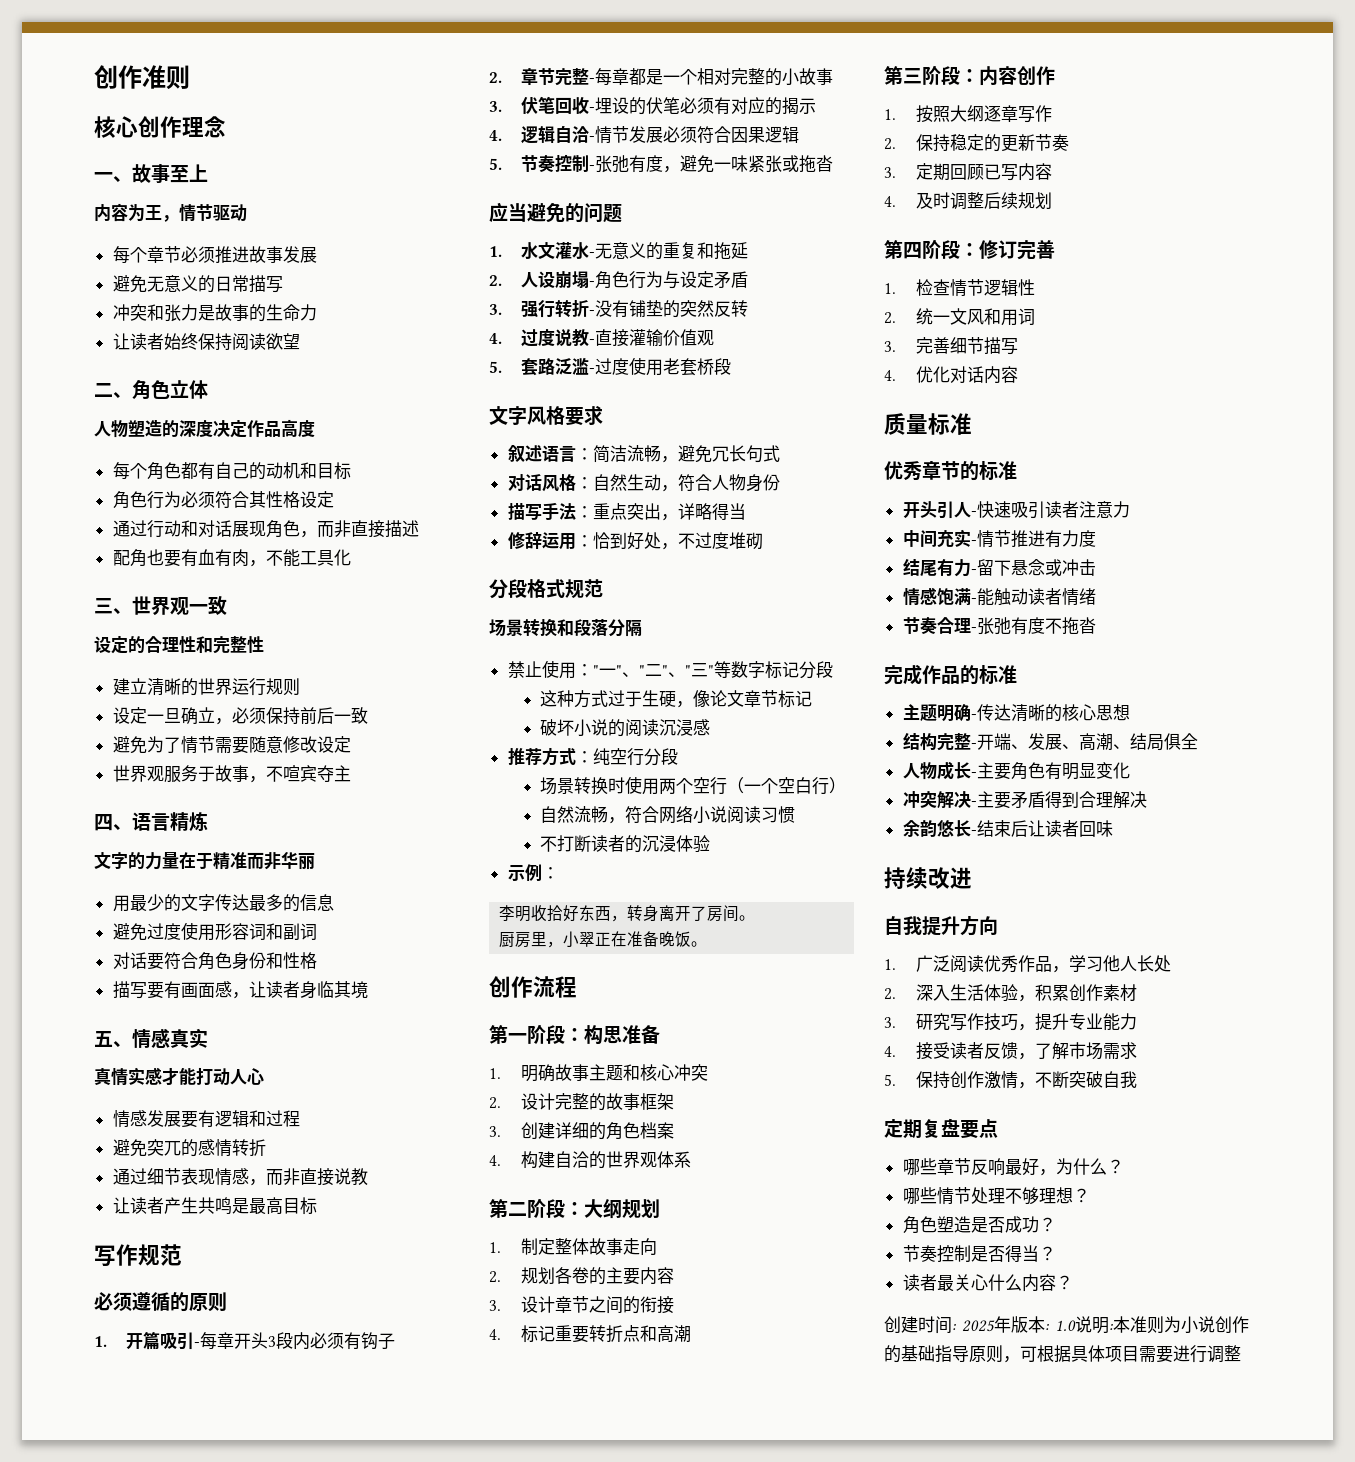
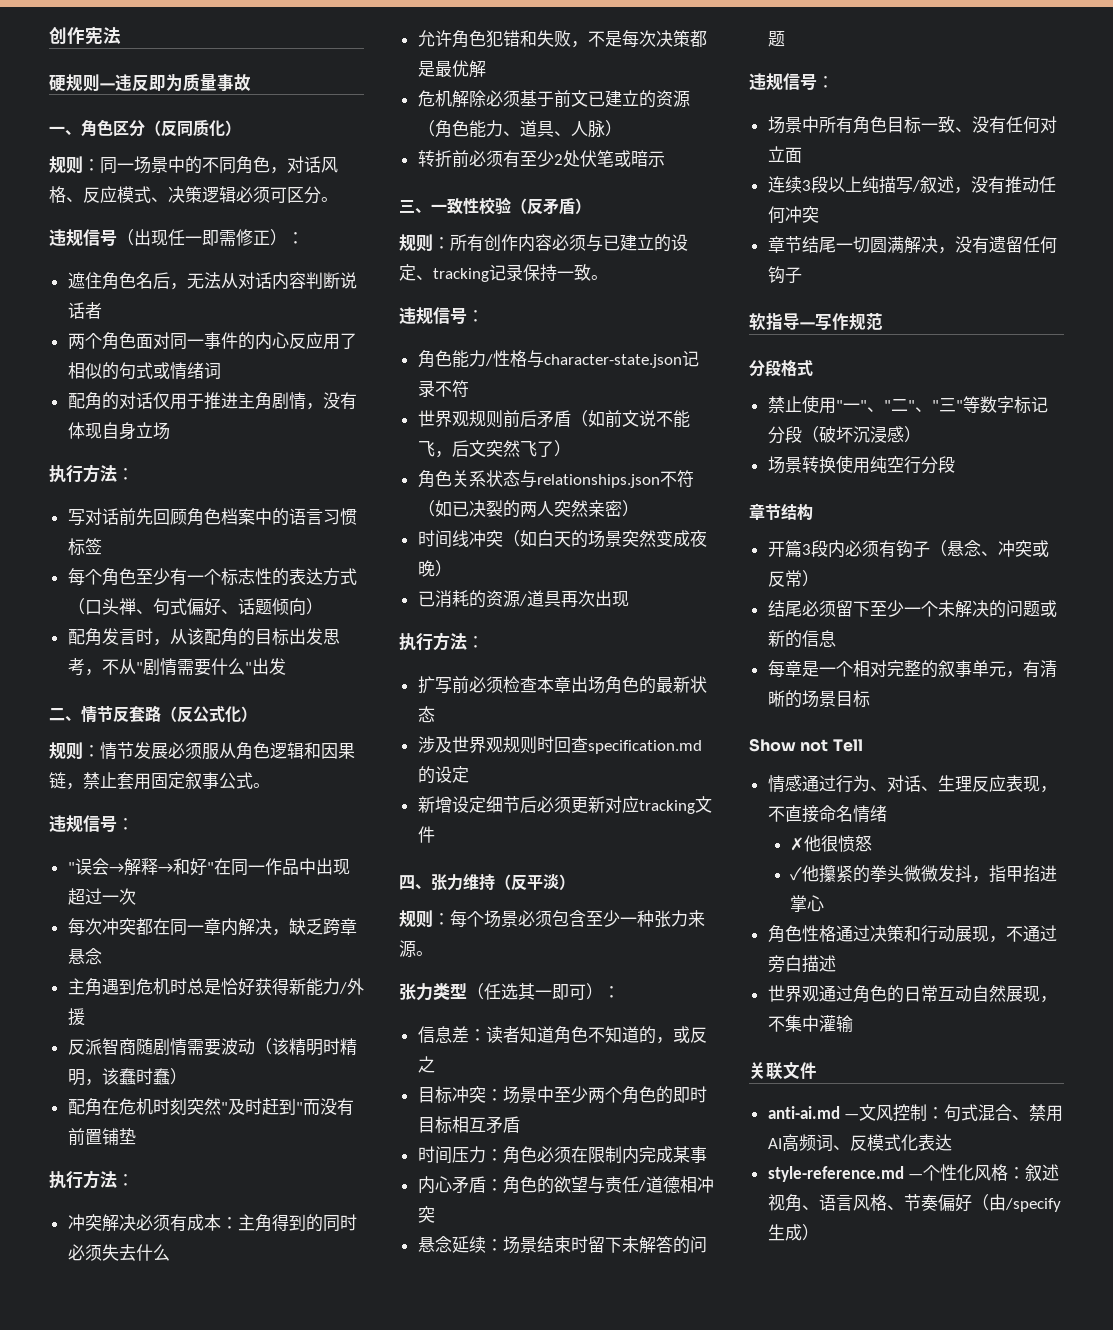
- 创作准则
- 核心创作理念
- 一、故事至上
- 内容为王，情节驱动
- 每个章节必须推进故事发展
- 避免无意义的日常描写
- 冲突和张力是故事的生命力
- 让读者始终保持阅读欲望
- 二、角色立体
- 人物塑造的深度决定作品高度
- 每个角色都有自己的动机和目标
- 角色行为必须符合其性格设定
- 通过行动和对话展现角色，而非直接描述
- 配角也要有血有肉，不能工具化
- 三、世界观一致
- 设定的合理性和完整性
- 建立清晰的世界运行规则
- 设定一旦确立，必须保持前后一致
- 避免为了情节需要随意修改设定
- 世界观服务于故事，不喧宾夺主
- 四、语言精炼
- 文字的力量在于精准而非华丽
- 用最少的文字传达最多的信息
- 避免过度使用形容词和副词
- 对话要符合角色身份和性格
- 描写要有画面感，让读者身临其境
- 五、情感真实
- 真情实感才能打动人心
- 情感发展要有逻辑和过程
- 避免突兀的感情转折
- 通过细节表现情感，而非直接说教
- 让读者产生共鸣是最高目标
- 写作规范
- 必须遵循的原则
- 1.开篇吸引-每章开头3段内必须有钩子
- 2.章节完整-每章都是一个相对完整的小故事
- 3.伏笔回收-埋设的伏笔必须有对应的揭示
- 4.逻辑自洽-情节发展必须符合因果逻辑
- 5.节奏控制-张弛有度，避免一味紧张或拖沓
- 应当避免的问题
- 1.水文灌水-无意义的重复和拖延
- 2.人设崩塌-角色行为与设定矛盾
- 3.强行转折-没有铺垫的突然反转
- 4.过度说教-直接灌输价值观
- 5.套路泛滥-过度使用老套桥段
- 文字风格要求
- 叙述语言：简洁流畅，避免冗长句式
- 对话风格：自然生动，符合人物身份
- 描写手法：重点突出，详略得当
- 修辞运用：恰到好处，不过度堆砌
- 分段格式规范
- 场景转换和段落分隔
+ 创作宪法
+ 硬规则—违反即为质量事故
+ 一、角色区分（反同质化）
+ 规则：同一场景中的不同角色，对话风格、反应模式、决策逻辑必须可区分。
+ 违规信号（出现任一即需修正）：
+ 遮住角色名后，无法从对话内容判断说话者
+ 两个角色面对同一事件的内心反应用了相似的句式或情绪词
+ 配角的对话仅用于推进主角剧情，没有体现自身立场
+ 执行方法：
+ 写对话前先回顾角色档案中的语言习惯标签
+ 每个角色至少有一个标志性的表达方式（口头禅、句式偏好、话题倾向）
+ 配角发言时，从该配角的目标出发思考，不从"剧情需要什么"出发
+ 二、情节反套路（反公式化）
+ 规则：情节发展必须服从角色逻辑和因果链，禁止套用固定叙事公式。
+ 违规信号：
+ "误会→解释→和好"在同一作品中出现超过一次
+ 每次冲突都在同一章内解决，缺乏跨章悬念
+ 主角遇到危机时总是恰好获得新能力/外援
+ 反派智商随剧情需要波动（该精明时精明，该蠢时蠢）
+ 配角在危机时刻突然"及时赶到"而没有前置铺垫
+ 执行方法：
+ 冲突解决必须有成本：主角得到的同时必须失去什么
+ 允许角色犯错和失败，不是每次决策都是最优解
+ 危机解除必须基于前文已建立的资源（角色能力、道具、人脉）
+ 转折前必须有至少2处伏笔或暗示
+ 三、一致性校验（反矛盾）
+ 规则：所有创作内容必须与已建立的设定、tracking记录保持一致。
+ 违规信号：
+ 角色能力/性格与character-state.json记录不符
+ 世界观规则前后矛盾（如前文说不能飞，后文突然飞了）
+ 角色关系状态与relationships.json不符（如已决裂的两人突然亲密）
+ 时间线冲突（如白天的场景突然变成夜晚）
+ 已消耗的资源/道具再次出现
+ 执行方法：
+ 扩写前必须检查本章出场角色的最新状态
+ 涉及世界观规则时回查specification.md的设定
+ 新增设定细节后必须更新对应tracking文件
+ 四、张力维持（反平淡）
+ 规则：每个场景必须包含至少一种张力来源。
+ 张力类型（任选其一即可）：
+ 信息差：读者知道角色不知道的，或反之
+ 目标冲突：场景中至少两个角色的即时目标相互矛盾
+ 时间压力：角色必须在限制内完成某事
+ 内心矛盾：角色的欲望与责任/道德相冲突
+ 悬念延续：场景结束时留下未解答的问题
+ 违规信号：
+ 场景中所有角色目标一致、没有任何对立面
+ 连续3段以上纯描写/叙述，没有推动任何冲突
+ 章节结尾一切圆满解决，没有遗留任何钩子
+ 软指导—写作规范
+ 分段格式
- 禁止使用："一"、"二"、"三"等数字标记分段
- 这种方式过于生硬，像论文章节标记
- 破坏小说的阅读沉浸感
- 推荐方式：纯空行分段
- 场景转换时使用两个空行（一个空白行）
- 自然流畅，符合网络小说阅读习惯
- 不打断读者的沉浸体验
- 示例：
- 李明收拾好东西，转身离开了房间。
- 厨房里，小翠正在准备晚饭。
- 创作流程
- 第一阶段：构思准备
- 1.明确故事主题和核心冲突
- 2.设计完整的故事框架
- 3.创建详细的角色档案
- 4.构建自洽的世界观体系
- 第二阶段：大纲规划
- 1.制定整体故事走向
- 2.规划各卷的主要内容
- 3.设计章节之间的衔接
- 4.标记重要转折点和高潮
- 第三阶段：内容创作
- 1.按照大纲逐章写作
- 2.保持稳定的更新节奏
- 3.定期回顾已写内容
- 4.及时调整后续规划
- 第四阶段：修订完善
- 1.检查情节逻辑性
- 2.统一文风和用词
- 3.完善细节描写
- 4.优化对话内容
- 质量标准
- 优秀章节的标准
- 开头引人-快速吸引读者注意力
- 中间充实-情节推进有力度
- 结尾有力-留下悬念或冲击
- 情感饱满-能触动读者情绪
- 节奏合理-张弛有度不拖沓
- 完成作品的标准
- 主题明确-传达清晰的核心思想
- 结构完整-开端、发展、高潮、结局俱全
- 人物成长-主要角色有明显变化
- 冲突解决-主要矛盾得到合理解决
- 余韵悠长-结束后让读者回味
- 持续改进
- 自我提升方向
- 1.广泛阅读优秀作品，学习他人长处
- 2.深入生活体验，积累创作素材
- 3.研究写作技巧，提升专业能力
- 4.接受读者反馈，了解市场需求
- 5.保持创作激情，不断突破自我
- 定期复盘要点
- 哪些章节反响最好，为什么？
- 哪些情节处理不够理想？
- 角色塑造是否成功？
- 节奏控制是否得当？
- 读者最关心什么内容？
- 创建时间: 2025年版本: 1.0说明:本准则为小说创作的基础指导原则，可根据具体项目需要进行调整
+ 禁止使用"一"、"二"、"三"等数字标记分段（破坏沉浸感）
+ 场景转换使用纯空行分段
+ 章节结构
+ 开篇3段内必须有钩子（悬念、冲突或反常）
+ 结尾必须留下至少一个未解决的问题或新的信息
+ 每章是一个相对完整的叙事单元，有清晰的场景目标
+ Show not Tell
+ 情感通过行为、对话、生理反应表现，不直接命名情绪
+ ✗他很愤怒
+ ✓他攥紧的拳头微微发抖，指甲掐进掌心
+ 角色性格通过决策和行动展现，不通过旁白描述
+ 世界观通过角色的日常互动自然展现，不集中灌输
+ 关联文件
+ anti-ai.md —文风控制：句式混合、禁用AI高频词、反模式化表达
+ style-reference.md —个性化风格：叙述视角、语言风格、节奏偏好（由/specify生成）

